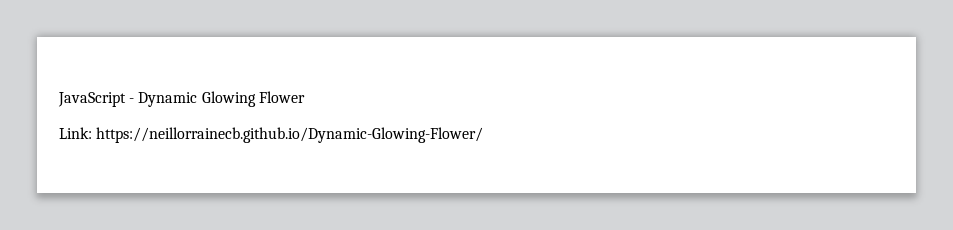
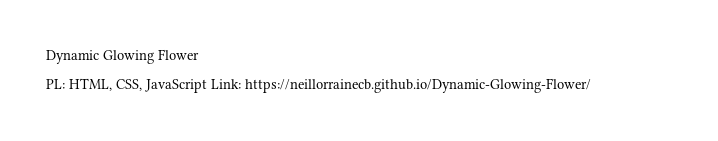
- JavaScript - Dynamic Glowing Flower
+ Dynamic Glowing Flower
- Link: https://neillorrainecb.github.io/Dynamic-Glowing-Flower/
+ PL: HTML, CSS, JavaScript Link: https://neillorrainecb.github.io/Dynamic-Glowing-Flower/

